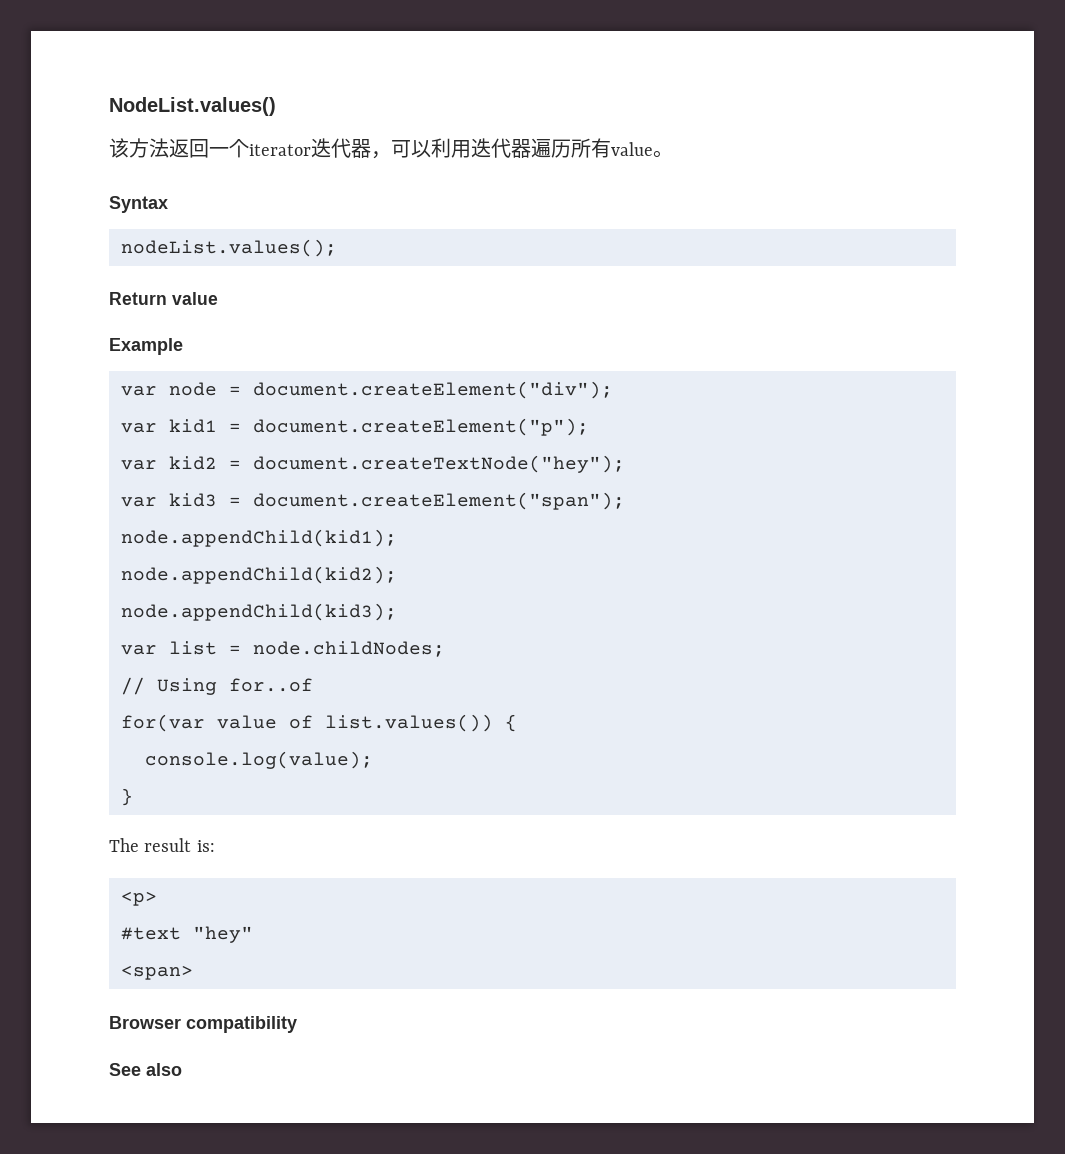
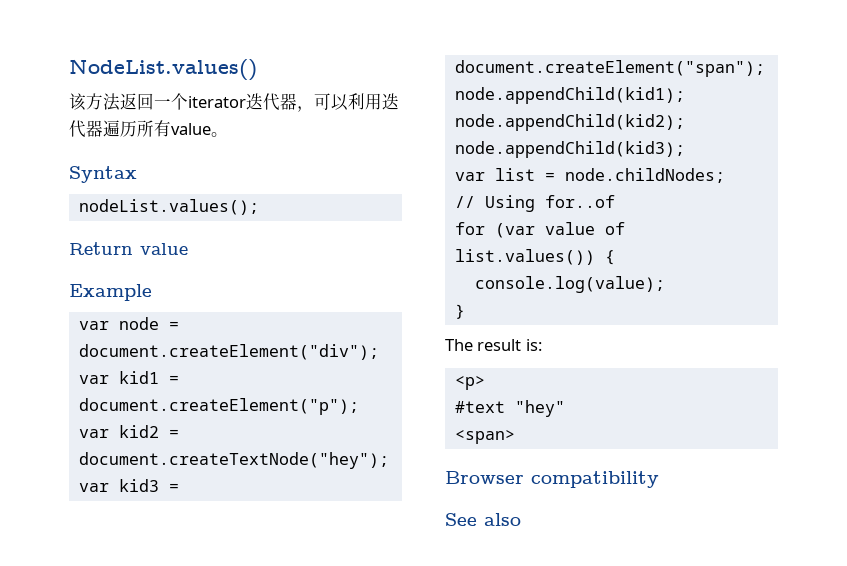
- for(var value of list.values()) {
+ for (var value of list.values()) {

